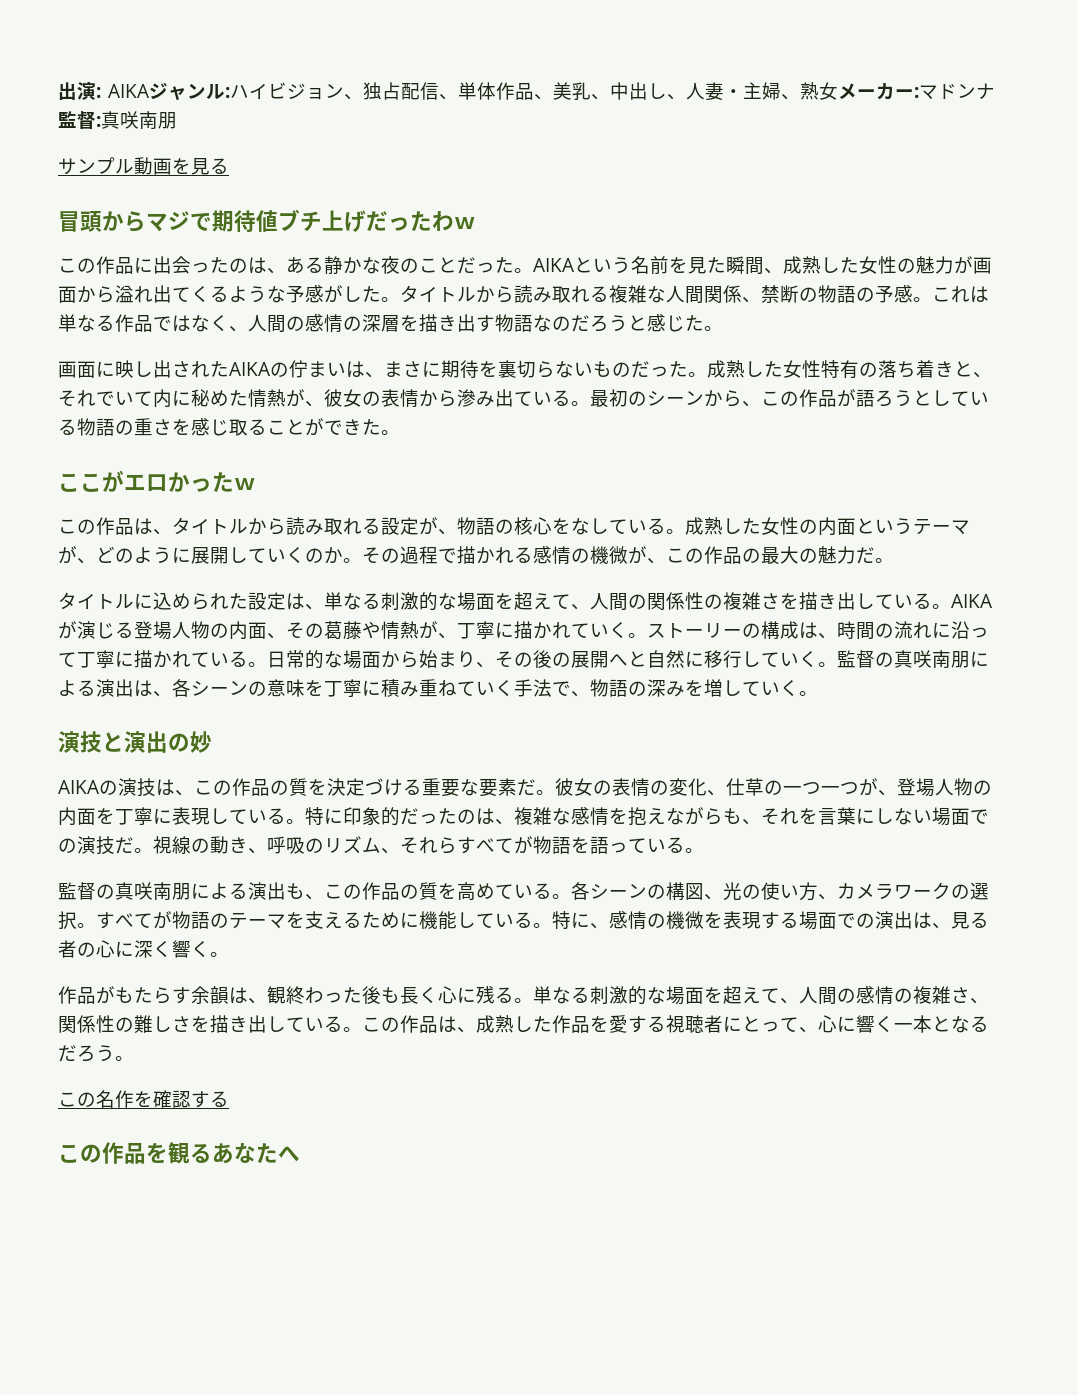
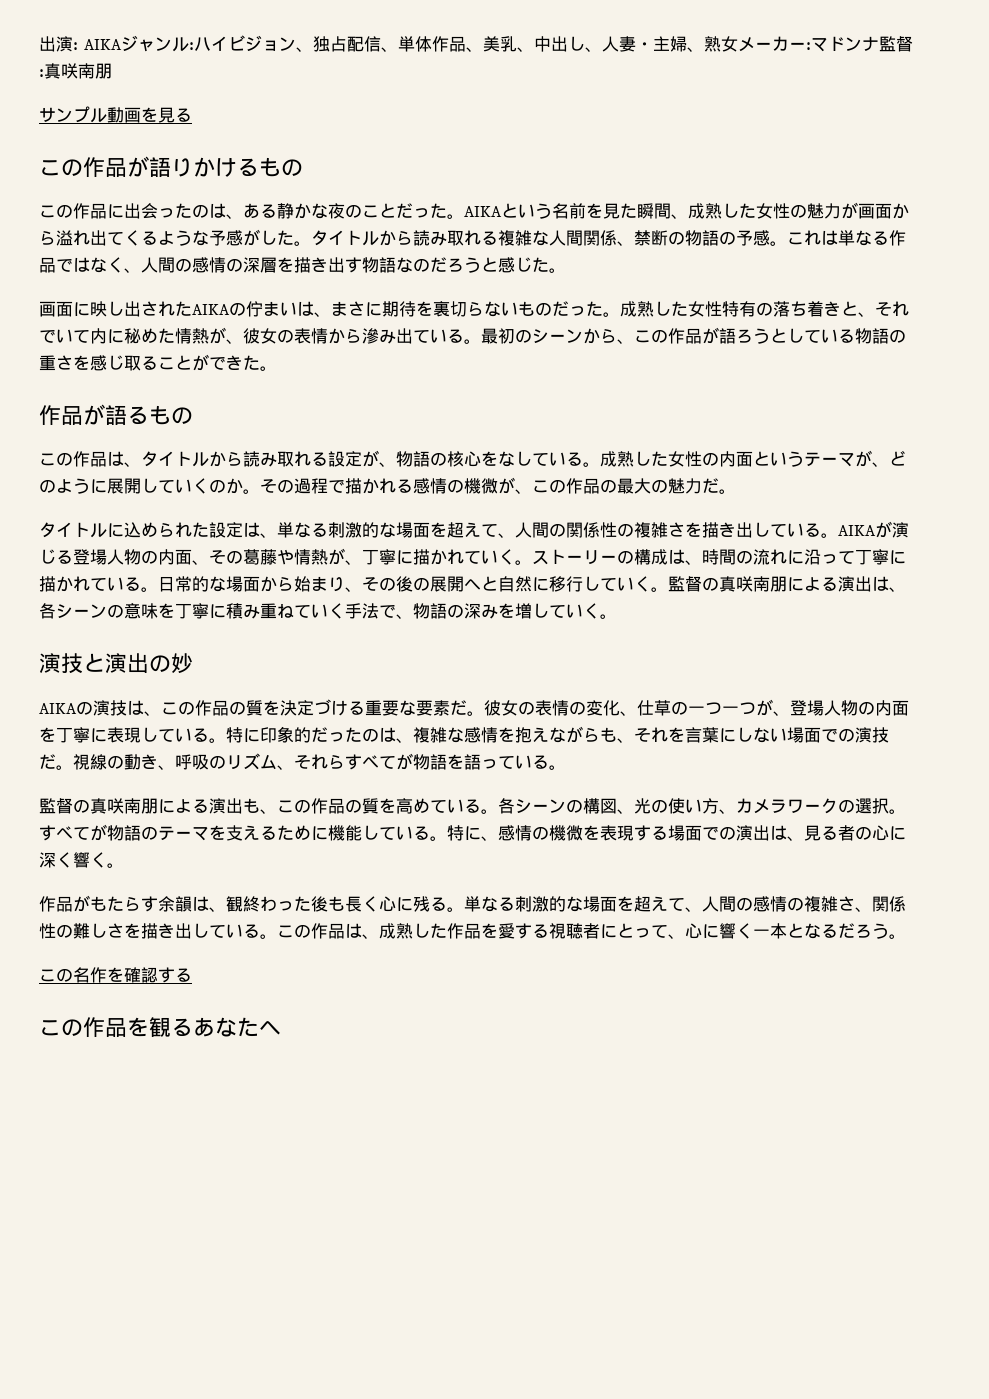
- 冒頭からマジで期待値ブチ上げだったわｗ
+ この作品が語りかけるもの
- ここがエロかったｗ
+ 作品が語るもの

